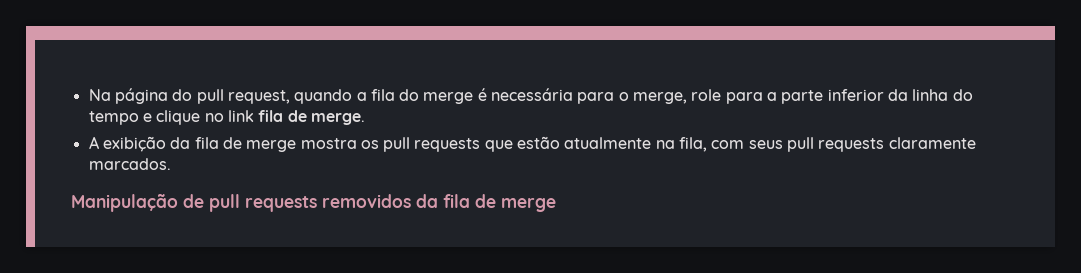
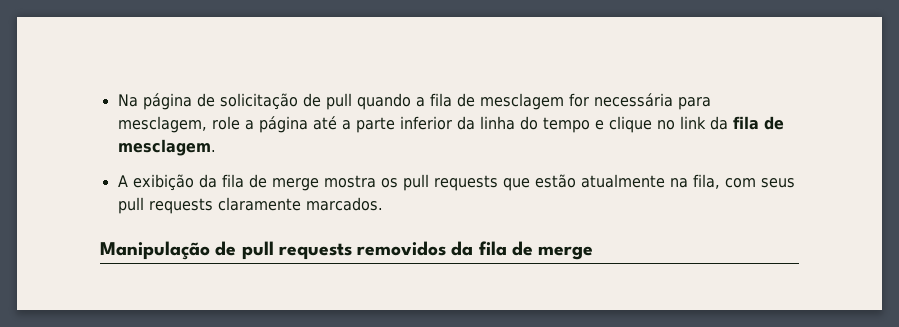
- Na página do pull request, quando a fila do merge é necessária para o merge, role para a parte inferior da linha do tempo e clique no link fila de merge.
+ Na página de solicitação de pull quando a fila de mesclagem for necessária para mesclagem, role a página até a parte inferior da linha do tempo e clique no link da fila de mesclagem.

